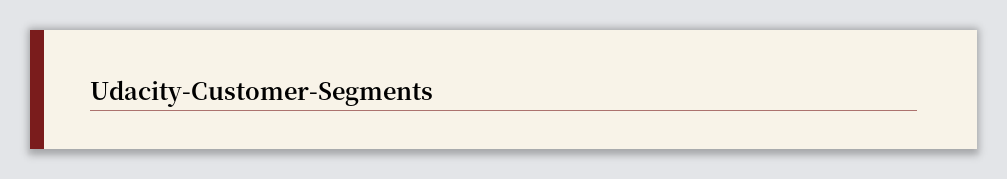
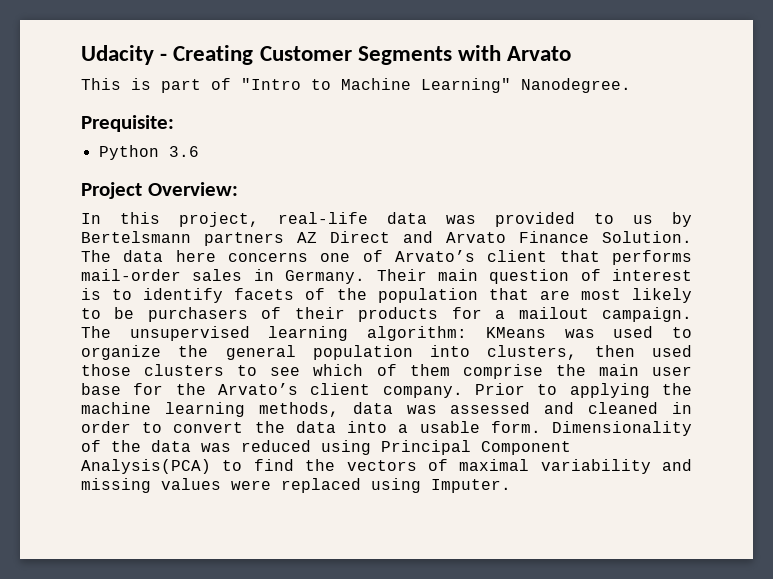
- Udacity-Customer-Segments
+ Udacity - Creating Customer Segments with Arvato
+ This is part of "Intro to Machine Learning" Nanodegree.
+ Prequisite:
+ Python 3.6
+ Project Overview:
+ In this project, real-life data was provided to us by Bertelsmann partners AZ Direct and Arvato Finance Solution. The data here concerns one of Arvato’s client that performs mail-order sales in Germany. Their main question of interest is to identify facets of the population that are most likely to be purchasers of their products for a mailout campaign. The unsupervised learning algorithm: KMeans was used to organize the general population into clusters, then used those clusters to see which of them comprise the main user base for the Arvato’s client company. Prior to applying the machine learning methods, data was assessed and cleaned in order to convert the data into a usable form. Dimensionality of the data was reduced using Principal Component Analysis(PCA) to find the vectors of maximal variability and missing values were replaced using Imputer.

